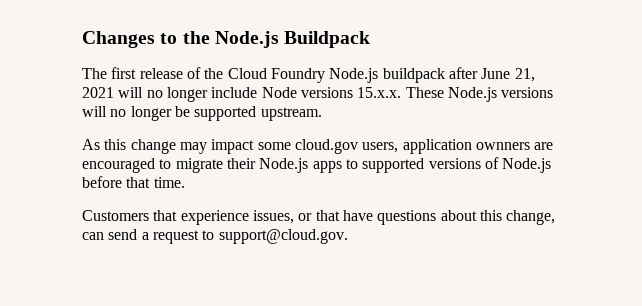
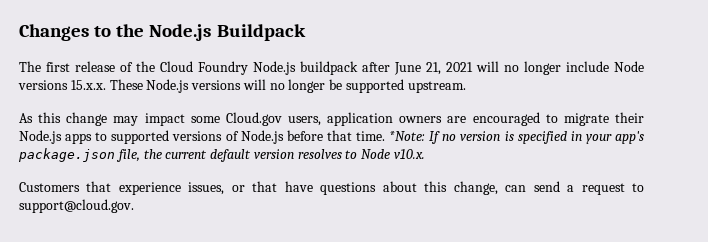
- As this change may impact some cloud.gov users, application ownners are encouraged to migrate their Node.js apps to supported versions of Node.js before that time.
+ As this change may impact some Cloud.gov users, application owners are encouraged to migrate their Node.js apps to supported versions of Node.js before that time. *Note: If no version is specified in your app's package.json file, the current default version resolves to Node v10.x.

